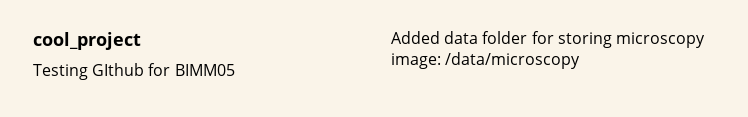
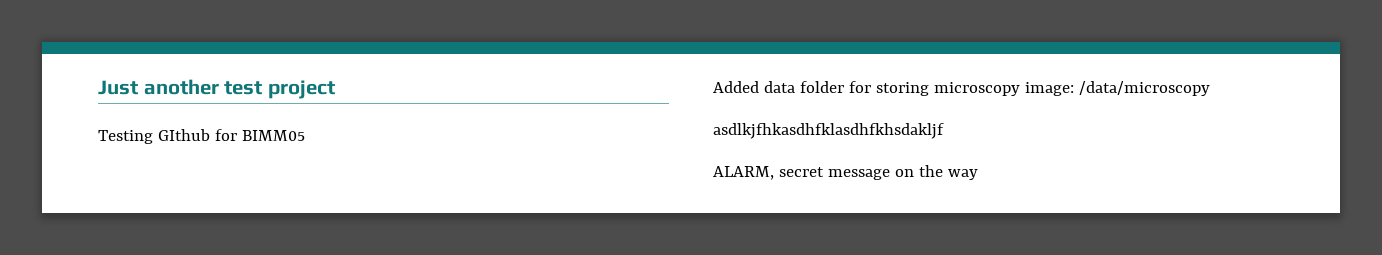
- cool_project
+ Just another test project
+ asdlkjfhkasdhfklasdhfkhsdakljf
+ ALARM, secret message on the way

